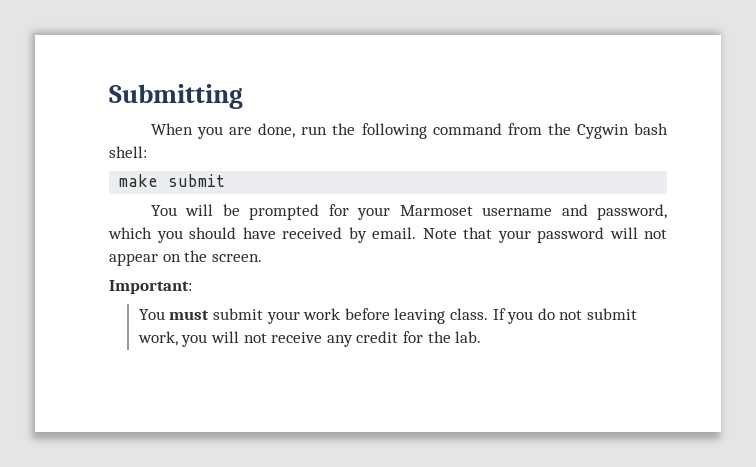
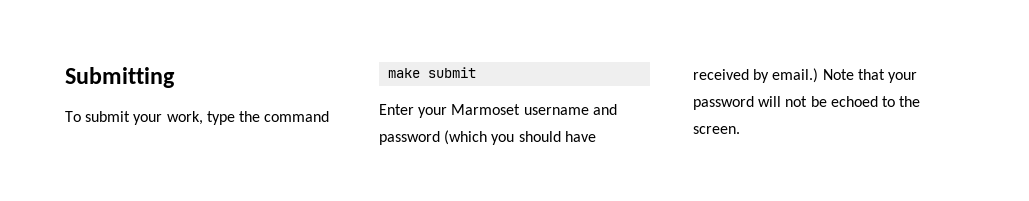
- When you are done, run the following command from the Cygwin bash shell:
+ To submit your work, type the command
  make submit
- You will be prompted for your Marmoset username and password, which you should have received by email.
+ Enter your Marmoset username and password (which you should have received by email.)
- Note that your password will not appear on the screen.
+ Note that your password will not be echoed to the screen.
- Important:
- You must submit your work before leaving class. If you do not submit work, you will not receive any credit for the lab.

